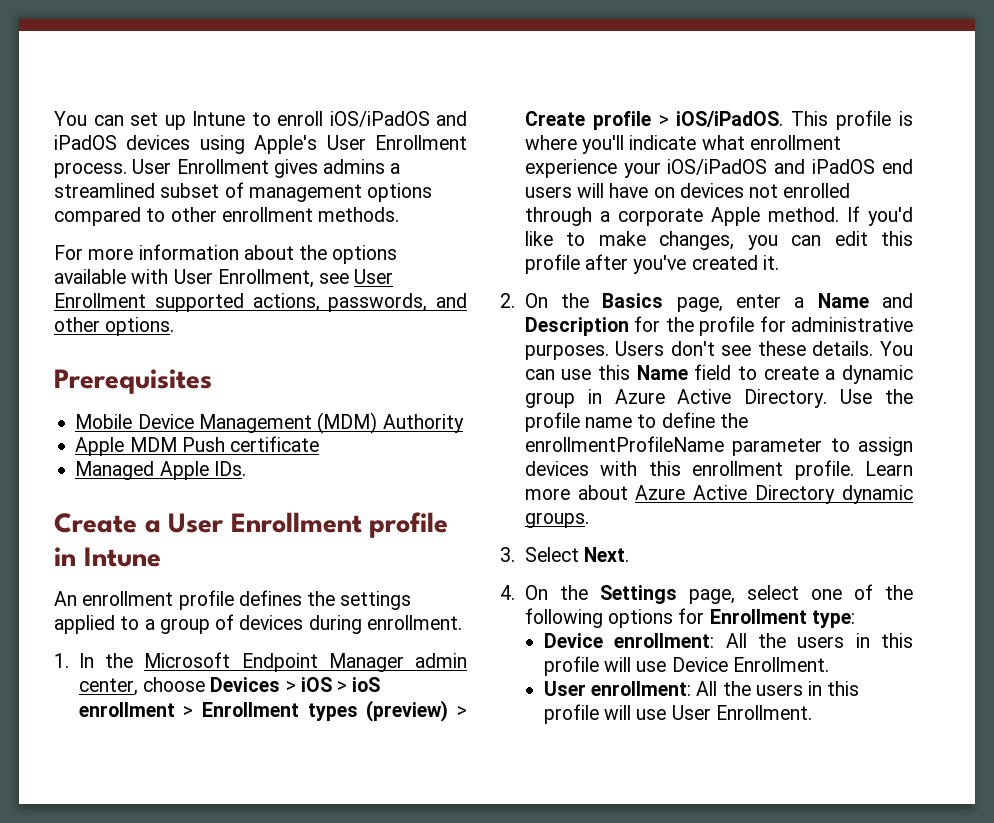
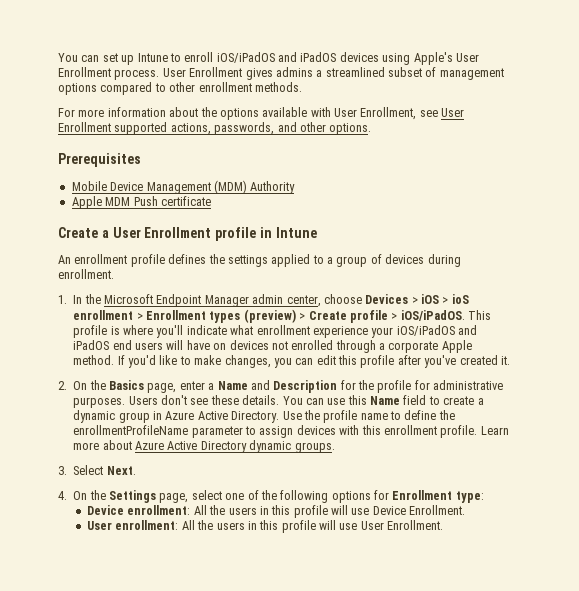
- Managed Apple IDs.

